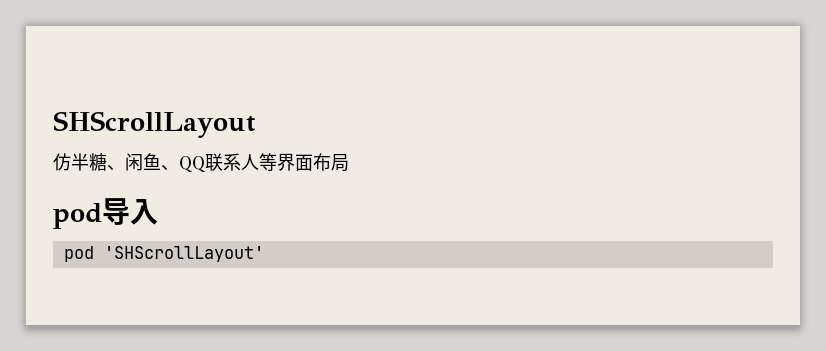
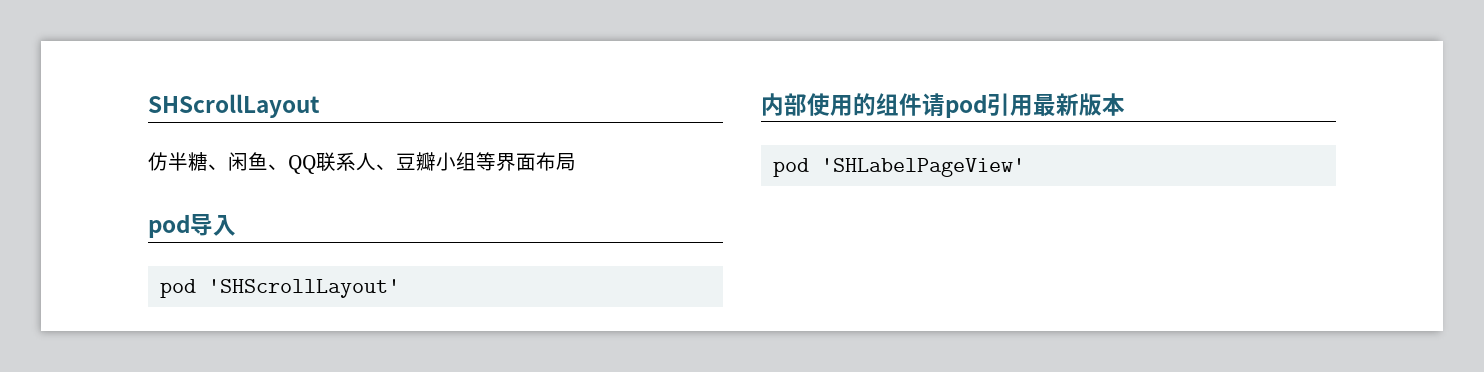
- 仿半糖、闲鱼、QQ联系人等界面布局
+ 仿半糖、闲鱼、QQ联系人、豆瓣小组等界面布局
+ 内部使用的组件请pod引用最新版本
+ pod 'SHLabelPageView'

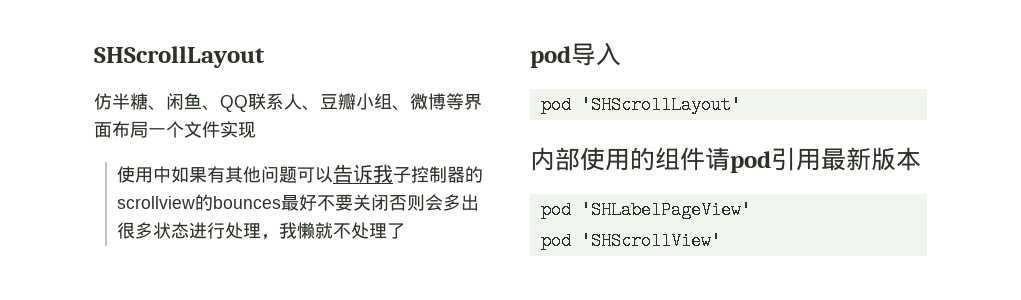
- 仿半糖、闲鱼、QQ联系人、豆瓣小组等界面布局
+ 仿半糖、闲鱼、QQ联系人、豆瓣小组、微博等界面布局一个文件实现
+ 使用中如果有其他问题可以告诉我子控制器的scrollview的bounces最好不要关闭否则会多出很多状态进行处理，我懒就不处理了
+ pod 'SHScrollView'

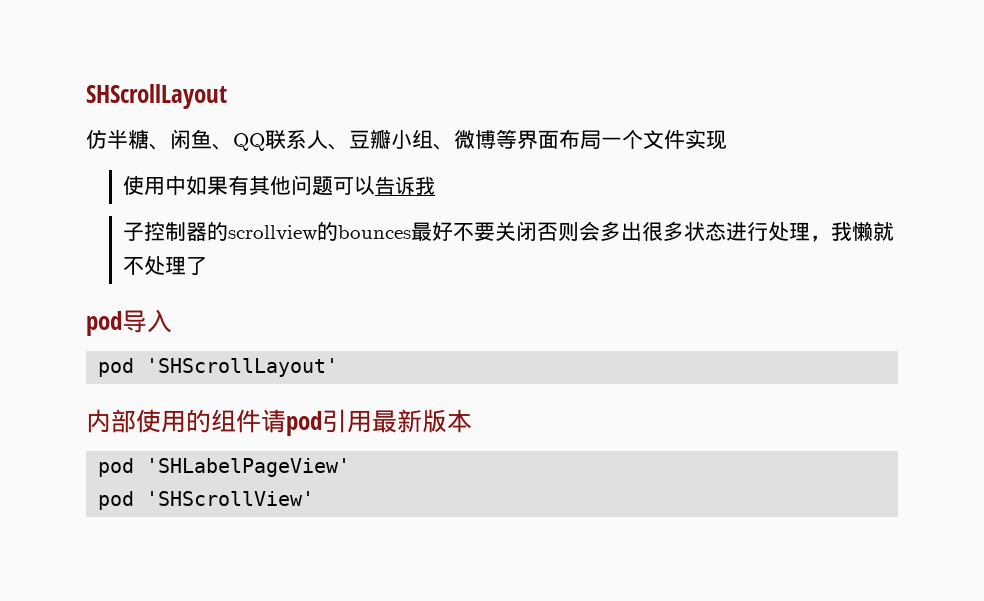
- 使用中如果有其他问题可以告诉我子控制器的scrollview的bounces最好不要关闭否则会多出很多状态进行处理，我懒就不处理了
+ 使用中如果有其他问题可以告诉我
+ 子控制器的scrollview的bounces最好不要关闭否则会多出很多状态进行处理，我懒就不处理了

